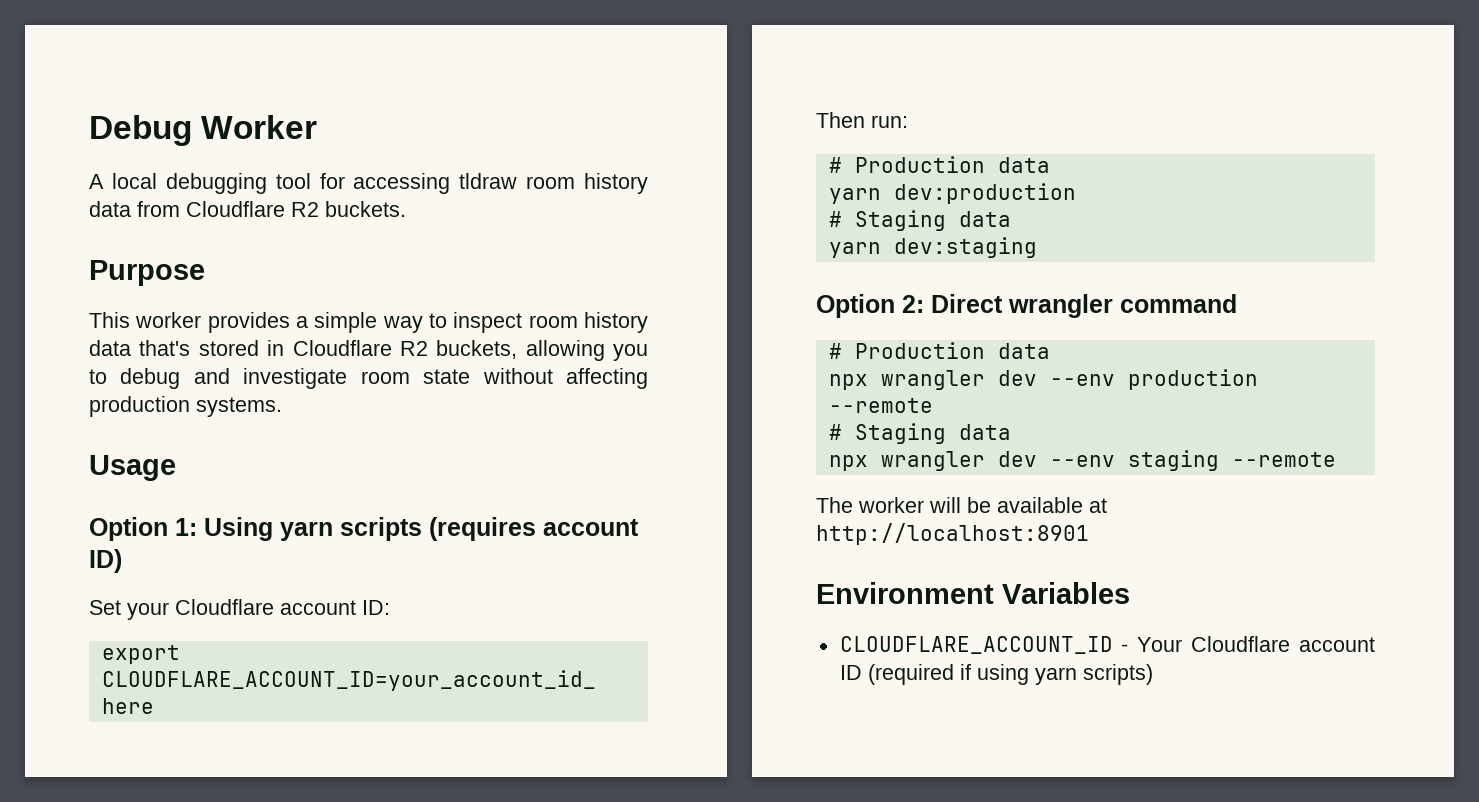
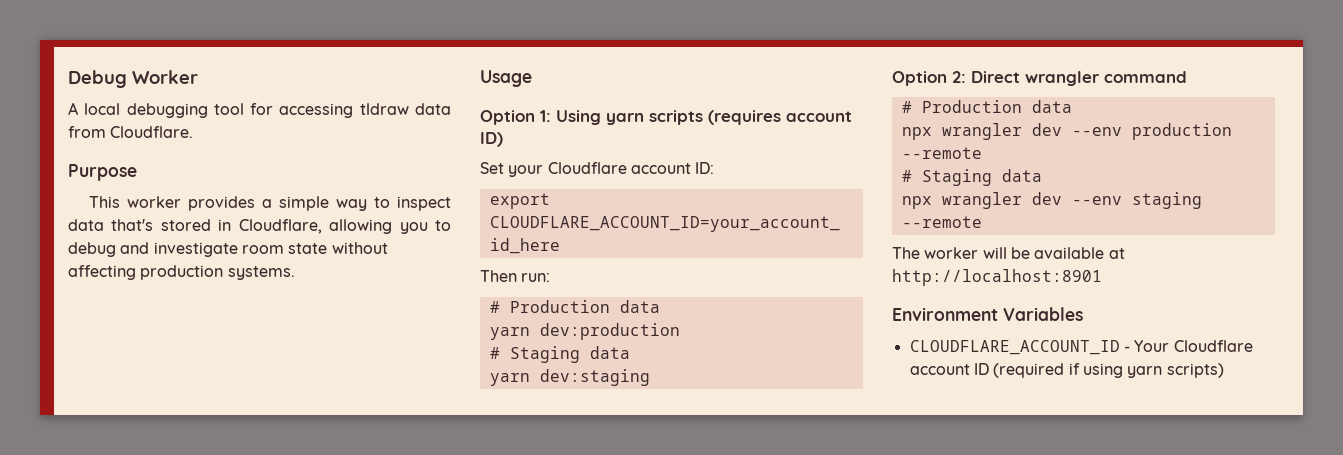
- A local debugging tool for accessing tldraw room history data from Cloudflare R2 buckets.
+ A local debugging tool for accessing tldraw data from Cloudflare.
- This worker provides a simple way to inspect room history data that's stored in Cloudflare R2 buckets, allowing you to debug and investigate room state without affecting production systems.
+ This worker provides a simple way to inspect data that's stored in Cloudflare, allowing you to debug and investigate room state without affecting production systems.

